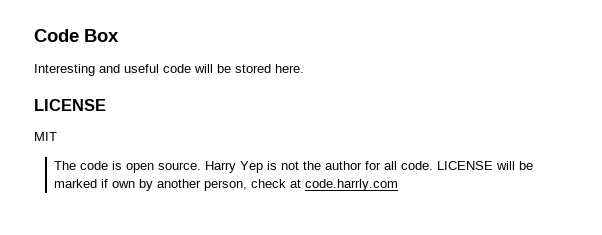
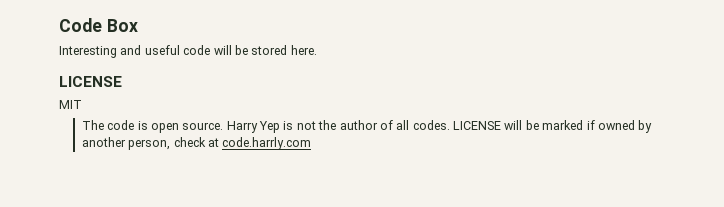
- Harry Yep is not the author for all code.
+ Harry Yep is not the author of all codes.
- LICENSE will be marked if own by another person, check at code.harrly.com
+ LICENSE will be marked if owned by another person, check at code.harrly.com

